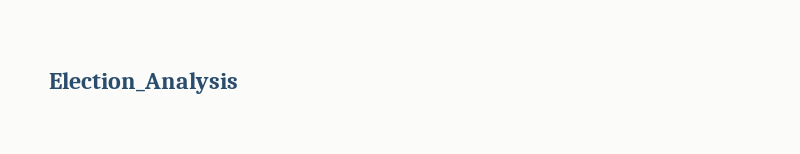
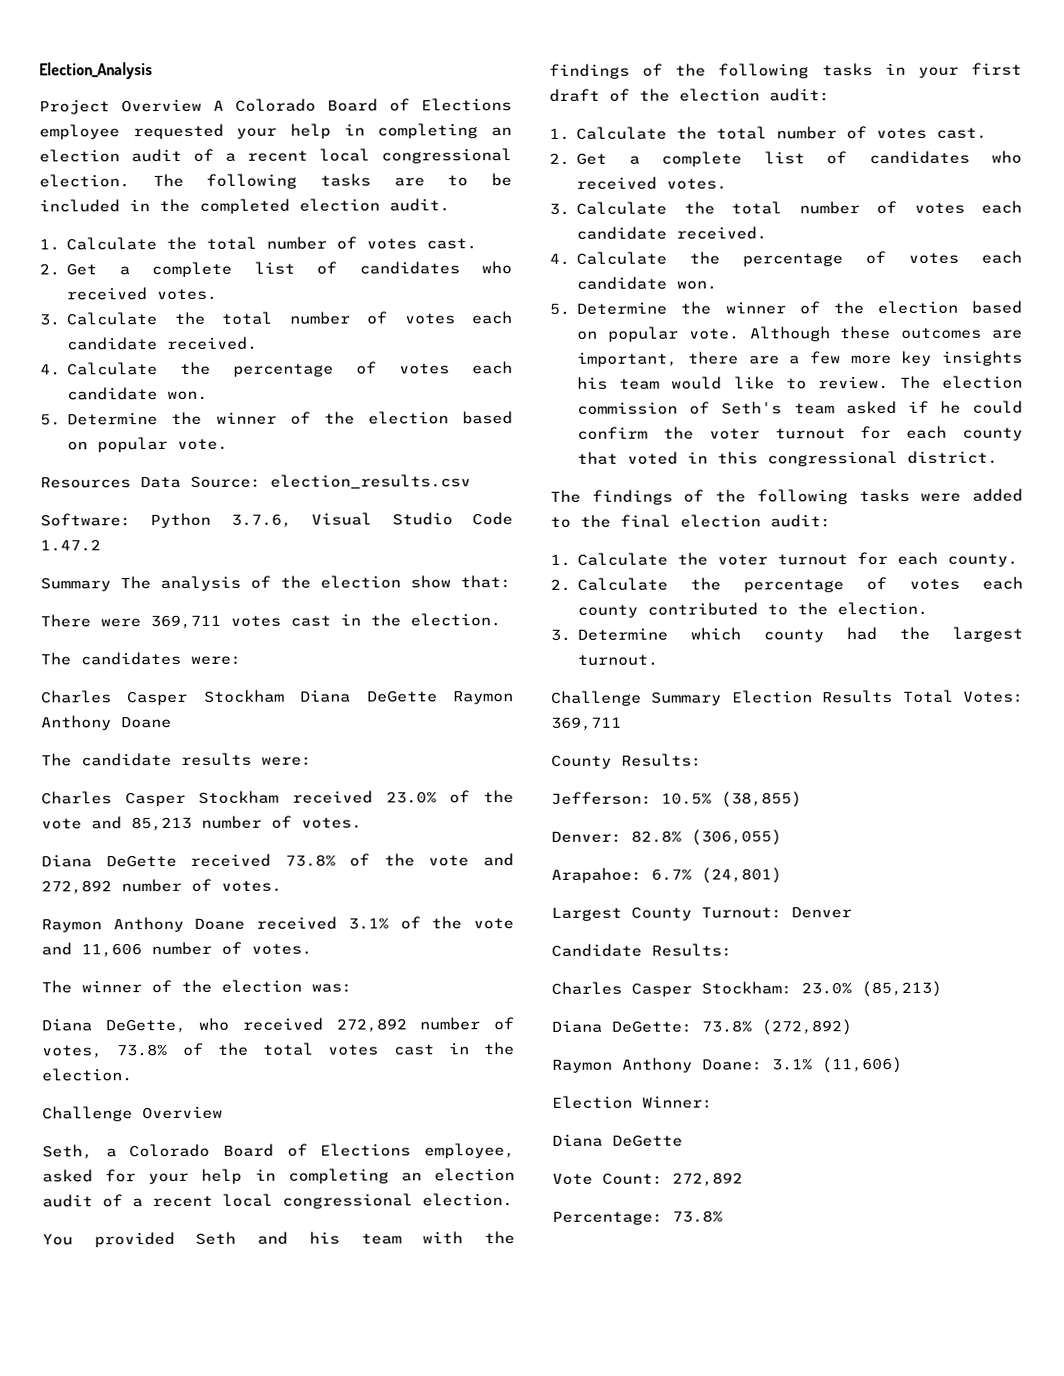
+ Project Overview A Colorado Board of Elections employee requested your help in completing an election audit of a recent local congressional election. The following tasks are to be included in the completed election audit.
+ 1. Calculate the total number of votes cast.
+ 2. Get a complete list of candidates who received votes.
+ 3. Calculate the total number of votes each candidate received.
+ 4. Calculate the percentage of votes each candidate won.
+ 5. Determine the winner of the election based on popular vote.
+ Resources Data Source: election_results.csv
+ Software: Python 3.7.6, Visual Studio Code 1.47.2
+ Summary The analysis of the election show that:
+ There were 369,711 votes cast in the election.
+ The candidates were:
+ Charles Casper Stockham Diana DeGette Raymon Anthony Doane
+ The candidate results were:
+ Charles Casper Stockham received 23.0% of the vote and 85,213 number of votes.
+ Diana DeGette received 73.8% of the vote and 272,892 number of votes.
+ Raymon Anthony Doane received 3.1% of the vote and 11,606 number of votes.
+ The winner of the election was:
+ Diana DeGette, who received 272,892 number of votes, 73.8% of the total votes cast in the election.
+ Challenge Overview
+ Seth, a Colorado Board of Elections employee, asked for your help in completing an election audit of a recent local congressional election.
+ You provided Seth and his team with the findings of the following tasks in your first draft of the election audit:
+ 1. Calculate the total number of votes cast.
+ 2. Get a complete list of candidates who received votes.
+ 3. Calculate the total number of votes each candidate received.
+ 4. Calculate the percentage of votes each candidate won.
+ 5. Determine the winner of the election based on popular vote. Although these outcomes are important, there are a few more key insights his team would like to review. The election commission of Seth's team asked if he could confirm the voter turnout for each county that voted in this congressional district.
+ The findings of the following tasks were added to the final election audit:
+ 1. Calculate the voter turnout for each county.
+ 2. Calculate the percentage of votes each county contributed to the election.
+ 3. Determine which county had the largest turnout.
+ Challenge Summary Election Results Total Votes: 369,711
+ County Results:
+ Jefferson: 10.5% (38,855)
+ Denver: 82.8% (306,055)
+ Arapahoe: 6.7% (24,801)
+ Largest County Turnout: Denver
+ Candidate Results:
+ Charles Casper Stockham: 23.0% (85,213)
+ Diana DeGette: 73.8% (272,892)
+ Raymon Anthony Doane: 3.1% (11,606)
+ Election Winner:
+ Diana DeGette
+ Vote Count: 272,892
+ Percentage: 73.8%

